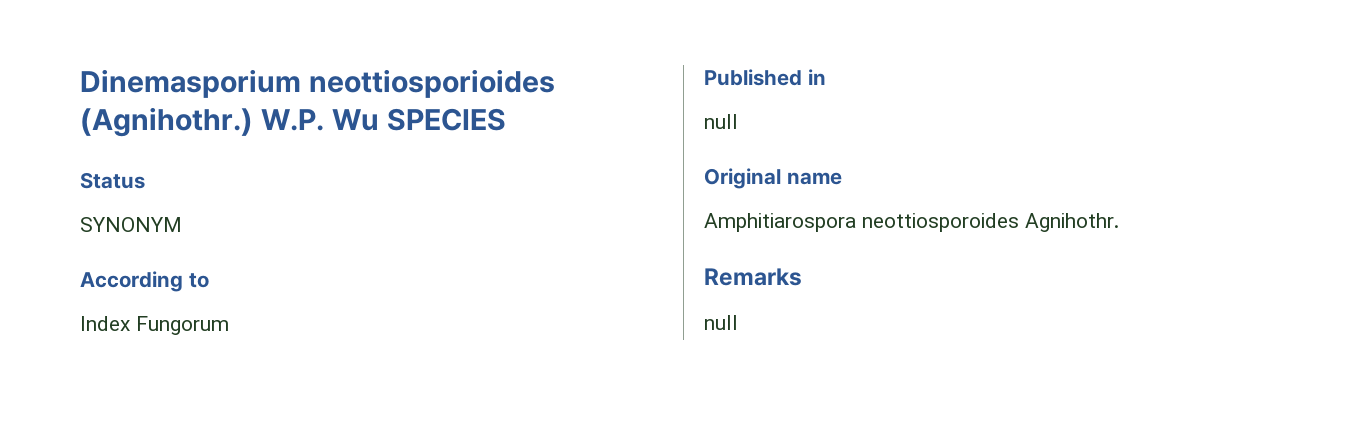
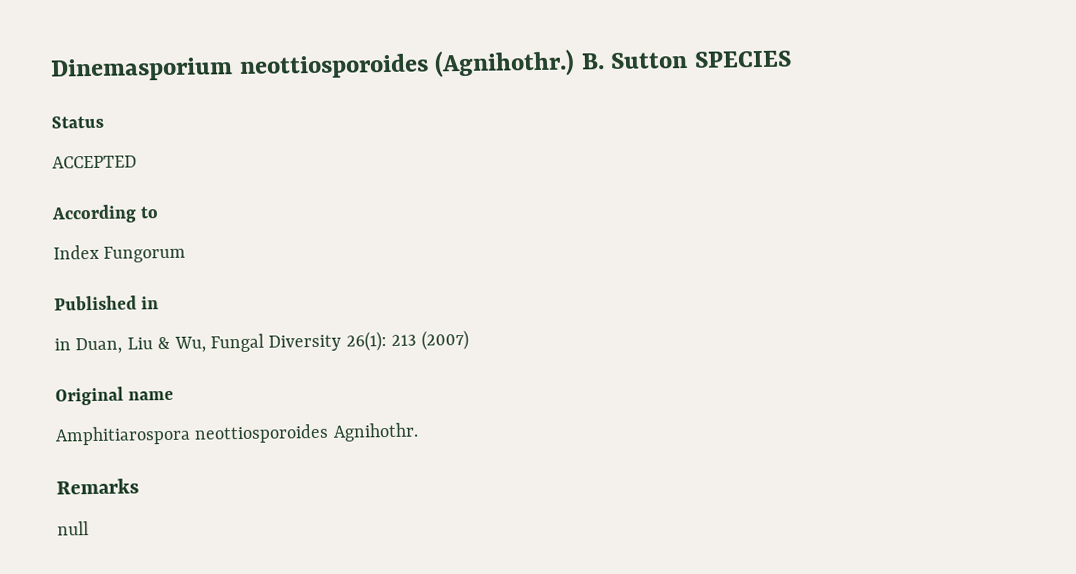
- Dinemasporium neottiosporioides (Agnihothr.) W.P. Wu SPECIES
+ Dinemasporium neottiosporoides (Agnihothr.) B. Sutton SPECIES
- SYNONYM
+ ACCEPTED
  Published in
- null
+ in Duan, Liu & Wu, Fungal Diversity 26(1): 213 (2007)

